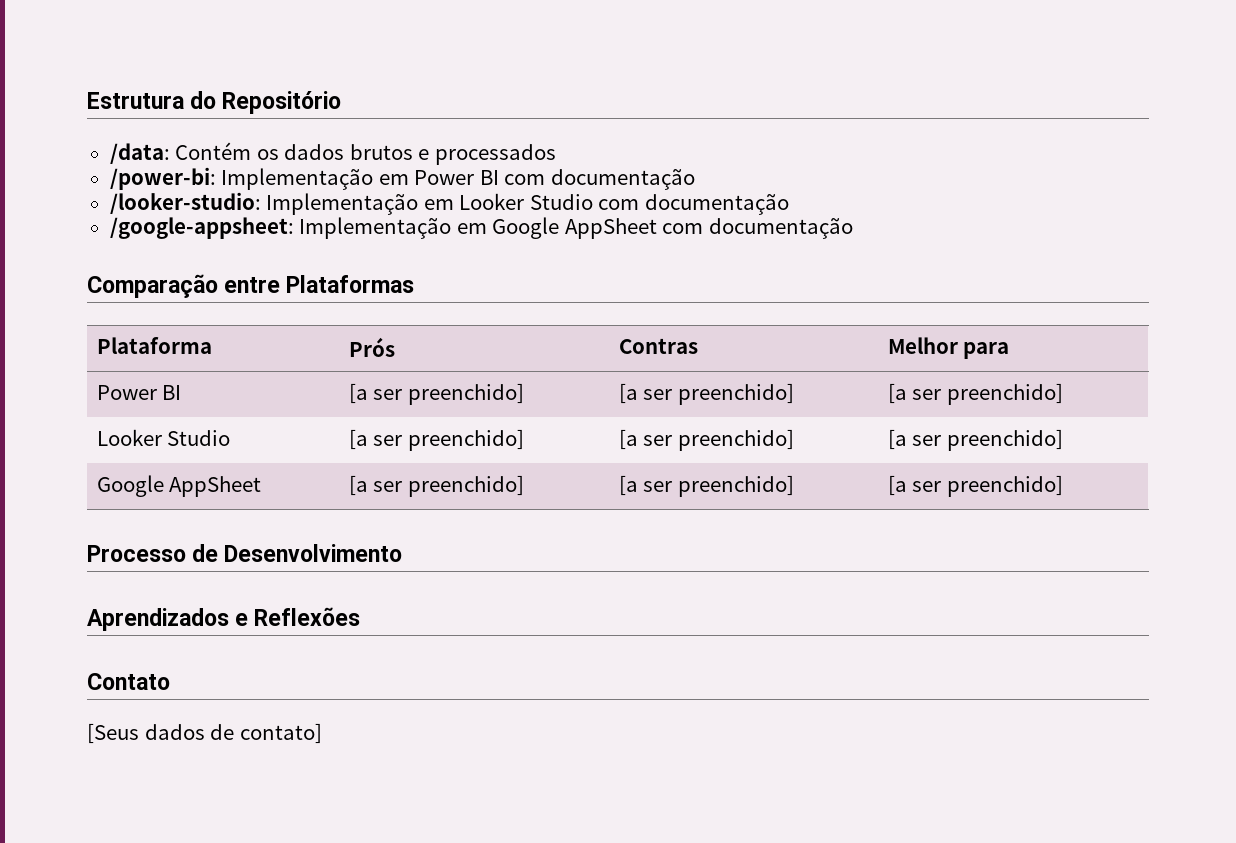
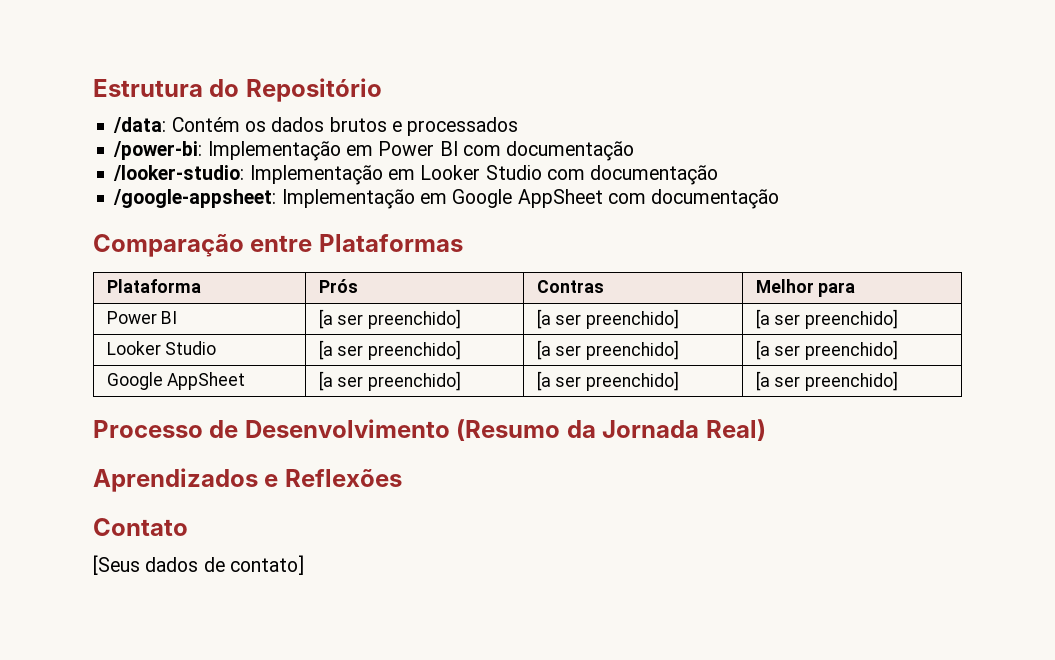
- Processo de Desenvolvimento
+ Processo de Desenvolvimento (Resumo da Jornada Real)

